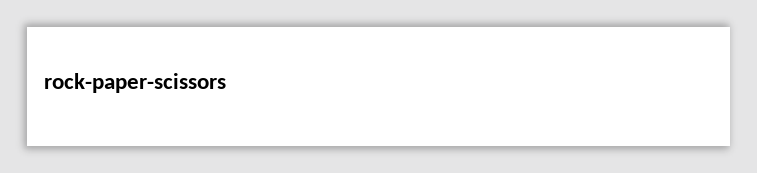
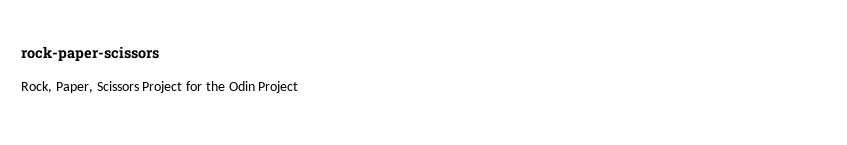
+ Rock, Paper, Scissors Project for the Odin Project

